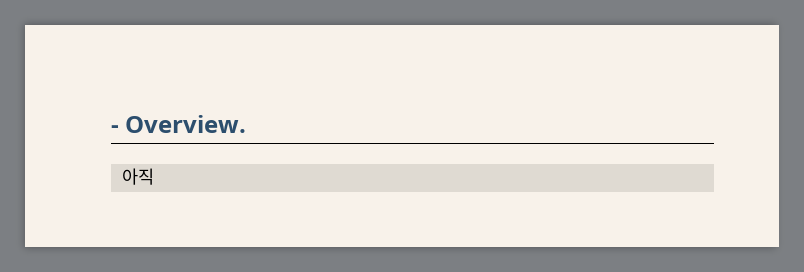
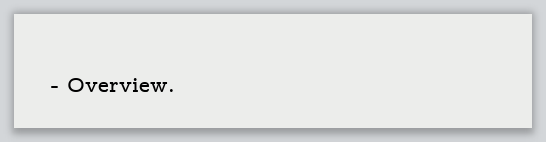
- 아직

